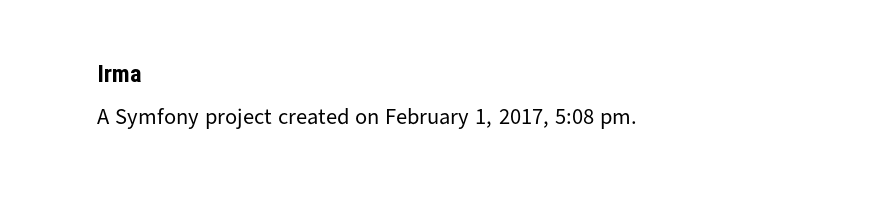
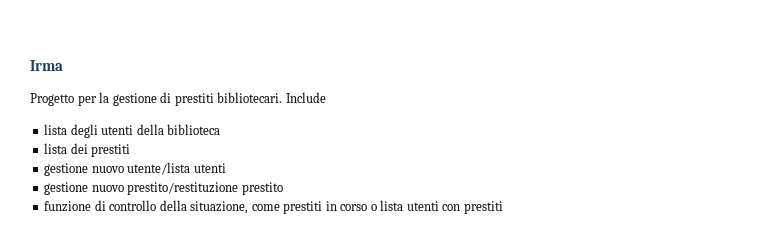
- A Symfony project created on February 1, 2017, 5:08 pm.
+ Progetto per la gestione di prestiti bibliotecari. Include
+ lista degli utenti della biblioteca
+ lista dei prestiti
+ gestione nuovo utente/lista utenti
+ gestione nuovo prestito/restituzione prestito
+ funzione di controllo della situazione, come prestiti in corso o lista utenti con prestiti

